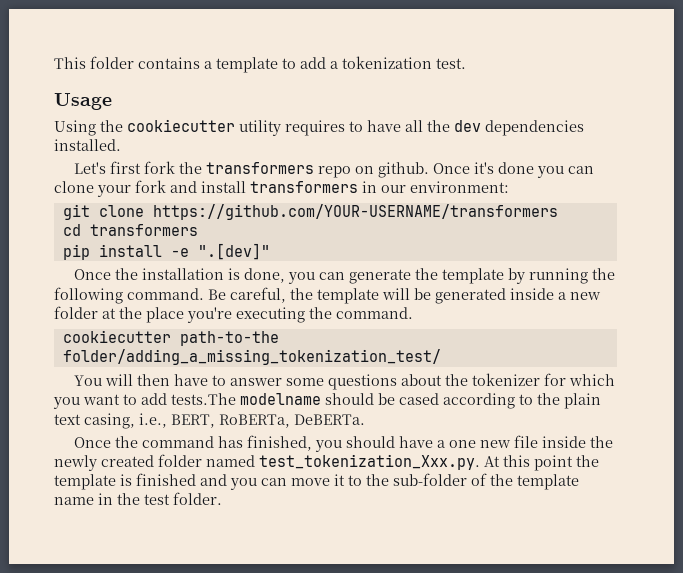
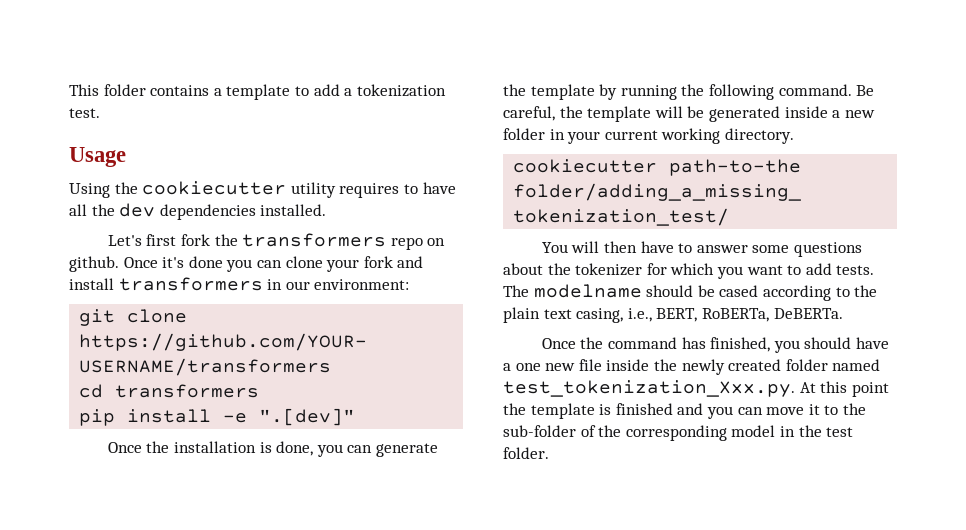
- Be careful, the template will be generated inside a new folder at the place you're executing the command.
+ Be careful, the template will be generated inside a new folder in your current working directory.
- You will then have to answer some questions about the tokenizer for which you want to add tests.The modelname should be cased according to the plain text casing, i.e., BERT, RoBERTa, DeBERTa.
+ You will then have to answer some questions about the tokenizer for which you want to add tests. The modelname should be cased according to the plain text casing, i.e., BERT, RoBERTa, DeBERTa.
- Once the command has finished, you should have a one new file inside the newly created folder named test_tokenization_Xxx.py. At this point the template is finished and you can move it to the sub-folder of the template name in the test folder.
+ Once the command has finished, you should have a one new file inside the newly created folder named test_tokenization_Xxx.py. At this point the template is finished and you can move it to the sub-folder of the corresponding model in the test folder.

